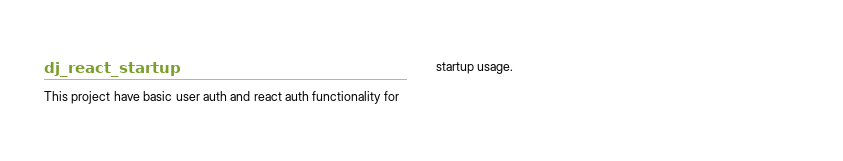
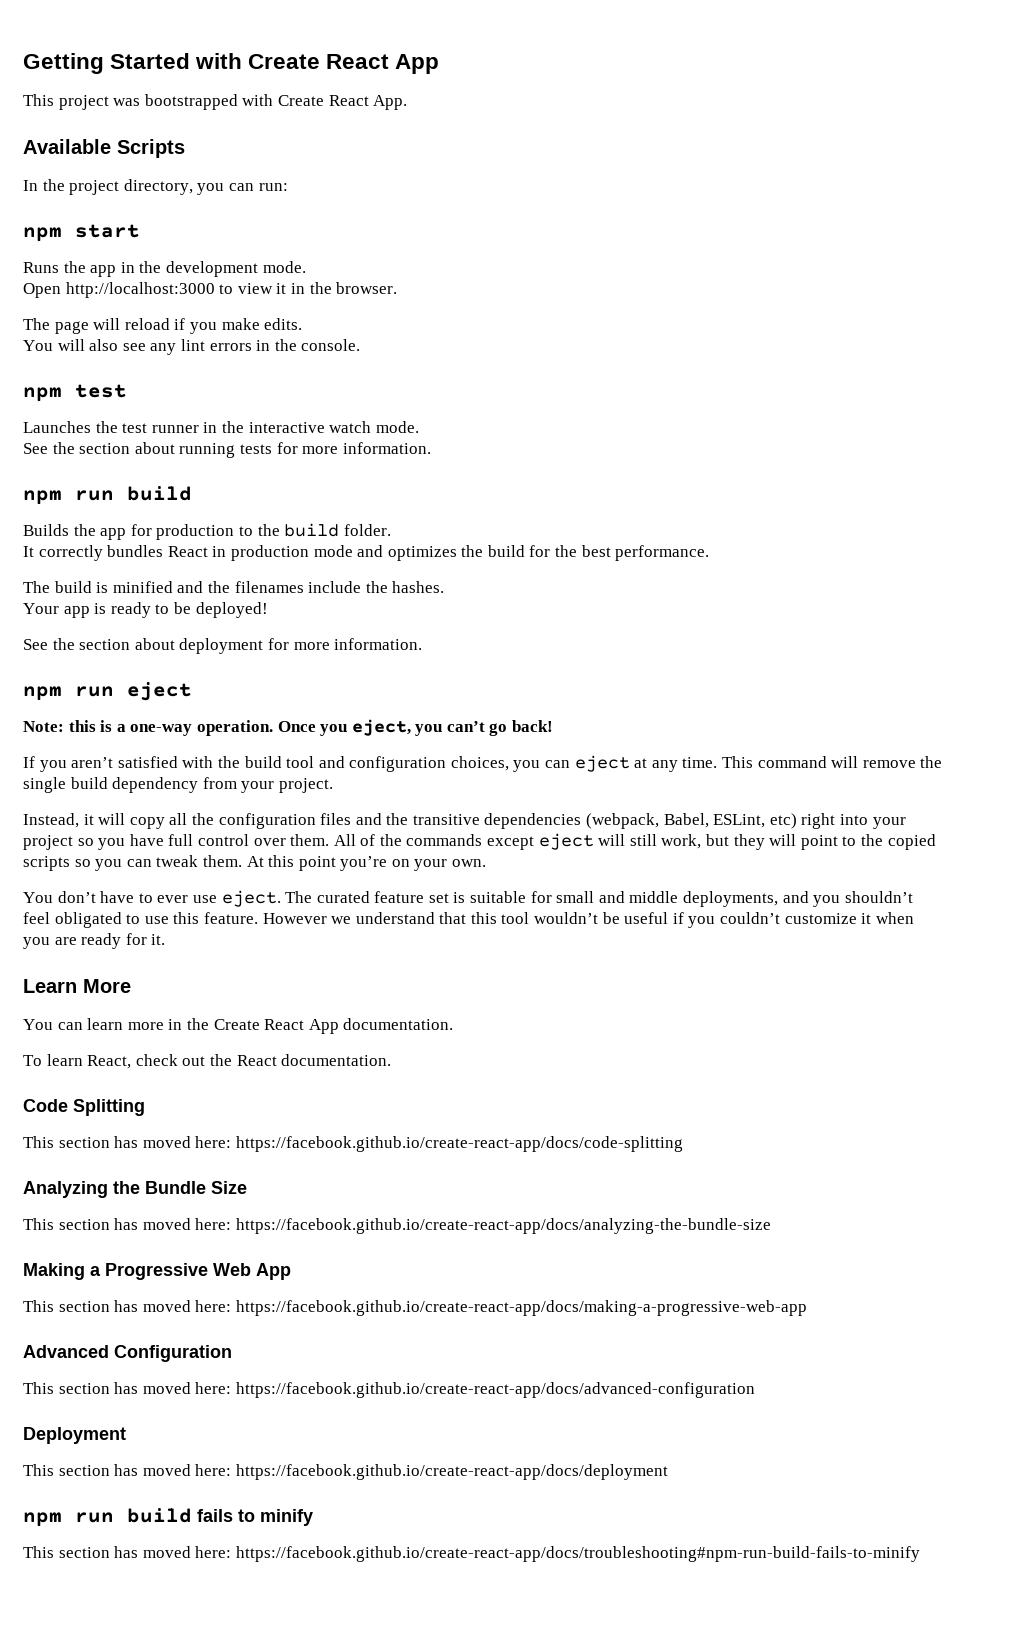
- dj_react_startup
- This project have basic user auth and react auth functionality for startup usage.
+ Getting Started with Create React App
+ This project was bootstrapped with Create React App.
+ Available Scripts
+ In the project directory, you can run:
+ npm start
+ Runs the app in the development mode.
+ Open http://localhost:3000 to view it in the browser.
+ The page will reload if you make edits.
+ You will also see any lint errors in the console.
+ npm test
+ Launches the test runner in the interactive watch mode.
+ See the section about running tests for more information.
+ npm run build
+ Builds the app for production to the build folder.
+ It correctly bundles React in production mode and optimizes the build for the best performance.
+ The build is minified and the filenames include the hashes.
+ Your app is ready to be deployed!
+ See the section about deployment for more information.
+ npm run eject
+ Note: this is a one-way operation. Once you eject, you can’t go back!
+ If you aren’t satisfied with the build tool and configuration choices, you can eject at any time. This command will remove the single build dependency from your project.
+ Instead, it will copy all the configuration files and the transitive dependencies (webpack, Babel, ESLint, etc) right into your project so you have full control over them. All of the commands except eject will still work, but they will point to the copied scripts so you can tweak them. At this point you’re on your own.
+ You don’t have to ever use eject. The curated feature set is suitable for small and middle deployments, and you shouldn’t feel obligated to use this feature. However we understand that this tool wouldn’t be useful if you couldn’t customize it when you are ready for it.
+ Learn More
+ You can learn more in the Create React App documentation.
+ To learn React, check out the React documentation.
+ Code Splitting
+ This section has moved here: https://facebook.github.io/create-react-app/docs/code-splitting
+ Analyzing the Bundle Size
+ This section has moved here: https://facebook.github.io/create-react-app/docs/analyzing-the-bundle-size
+ Making a Progressive Web App
+ This section has moved here: https://facebook.github.io/create-react-app/docs/making-a-progressive-web-app
+ Advanced Configuration
+ This section has moved here: https://facebook.github.io/create-react-app/docs/advanced-configuration
+ Deployment
+ This section has moved here: https://facebook.github.io/create-react-app/docs/deployment
+ npm run build fails to minify
+ This section has moved here: https://facebook.github.io/create-react-app/docs/troubleshooting#npm-run-build-fails-to-minify

